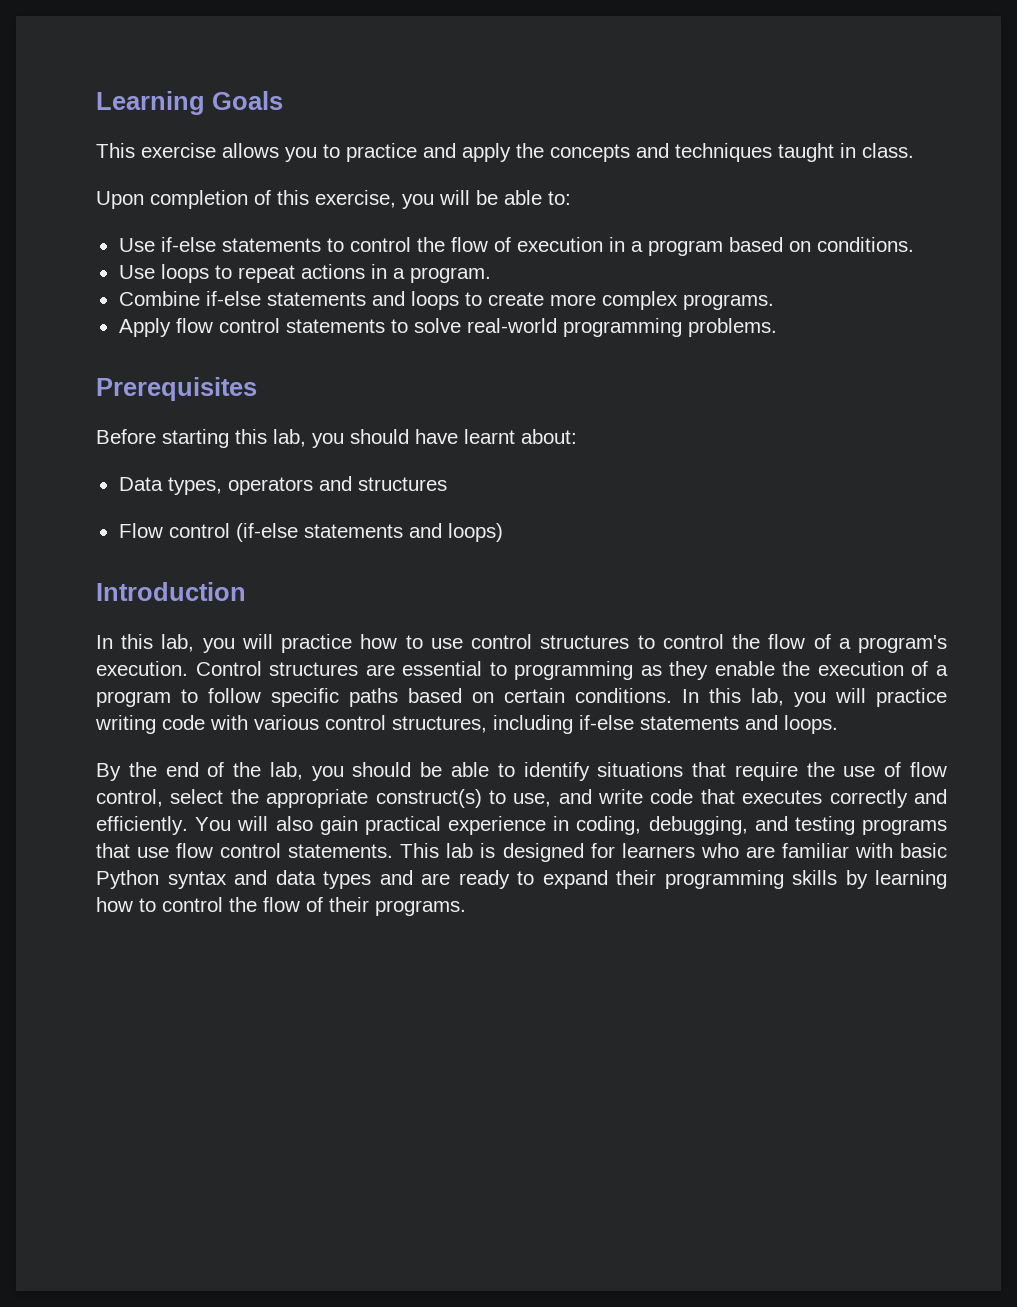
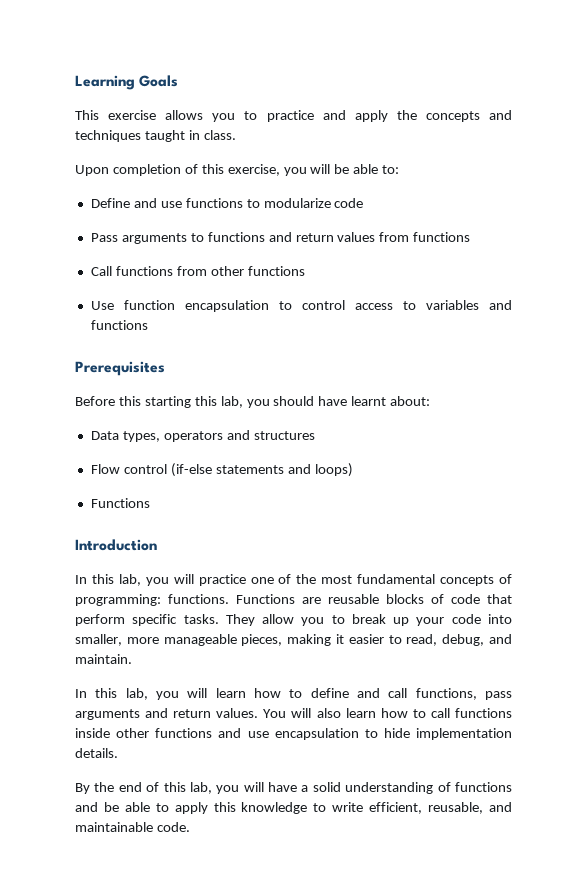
- Use if-else statements to control the flow of execution in a program based on conditions.
- Use loops to repeat actions in a program.
- Combine if-else statements and loops to create more complex programs.
- Apply flow control statements to solve real-world programming problems.
+ Define and use functions to modularize code
+ Pass arguments to functions and return values from functions
+ Call functions from other functions
+ Use function encapsulation to control access to variables and functions
- Before starting this lab, you should have learnt about:
+ Before this starting this lab, you should have learnt about:
  Flow control (if-else statements and loops)
+ Functions
- In this lab, you will practice how to use control structures to control the flow of a program's execution. Control structures are essential to programming as they enable the execution of a program to follow specific paths based on certain conditions. In this lab, you will practice writing code with various control structures, including if-else statements and loops.
+ In this lab, you will practice one of the most fundamental concepts of programming: functions. Functions are reusable blocks of code that perform specific tasks. They allow you to break up your code into smaller, more manageable pieces, making it easier to read, debug, and maintain.
+ In this lab, you will learn how to define and call functions, pass arguments and return values. You will also learn how to call functions inside other functions and use encapsulation to hide implementation details.
- By the end of the lab, you should be able to identify situations that require the use of flow control, select the appropriate construct(s) to use, and write code that executes correctly and efficiently. You will also gain practical experience in coding, debugging, and testing programs that use flow control statements. This lab is designed for learners who are familiar with basic Python syntax and data types and are ready to expand their programming skills by learning how to control the flow of their programs.
+ By the end of this lab, you will have a solid understanding of functions and be able to apply this knowledge to write efficient, reusable, and maintainable code.

